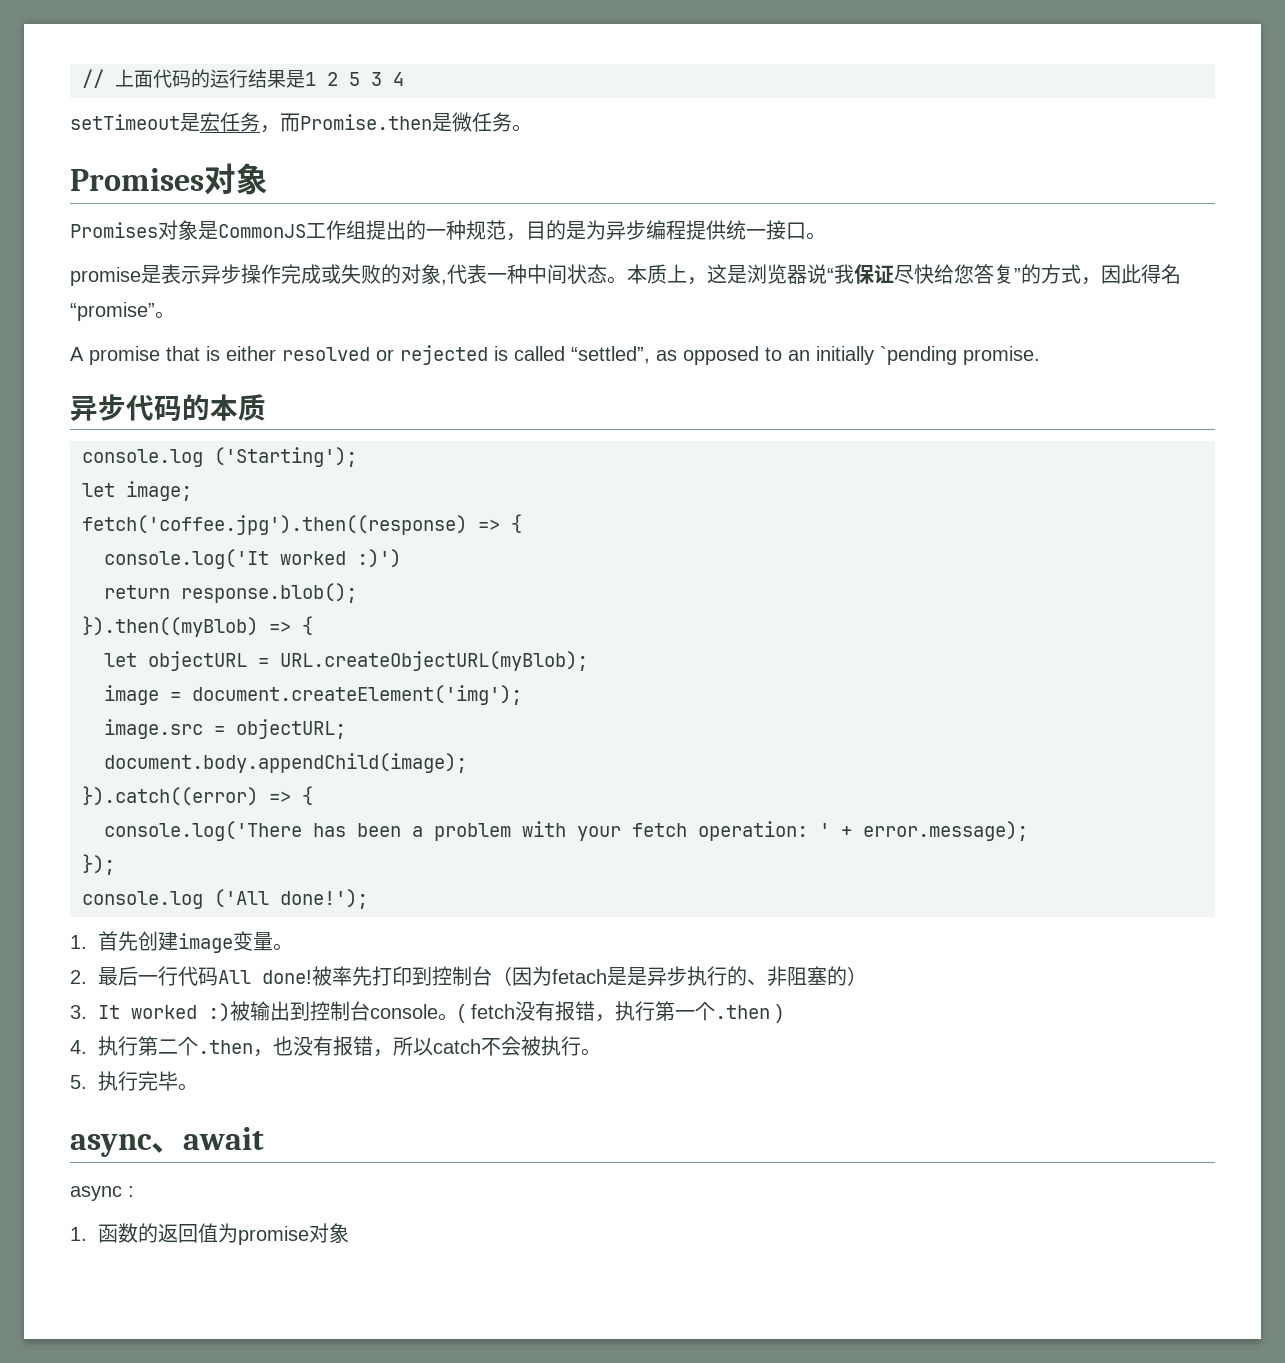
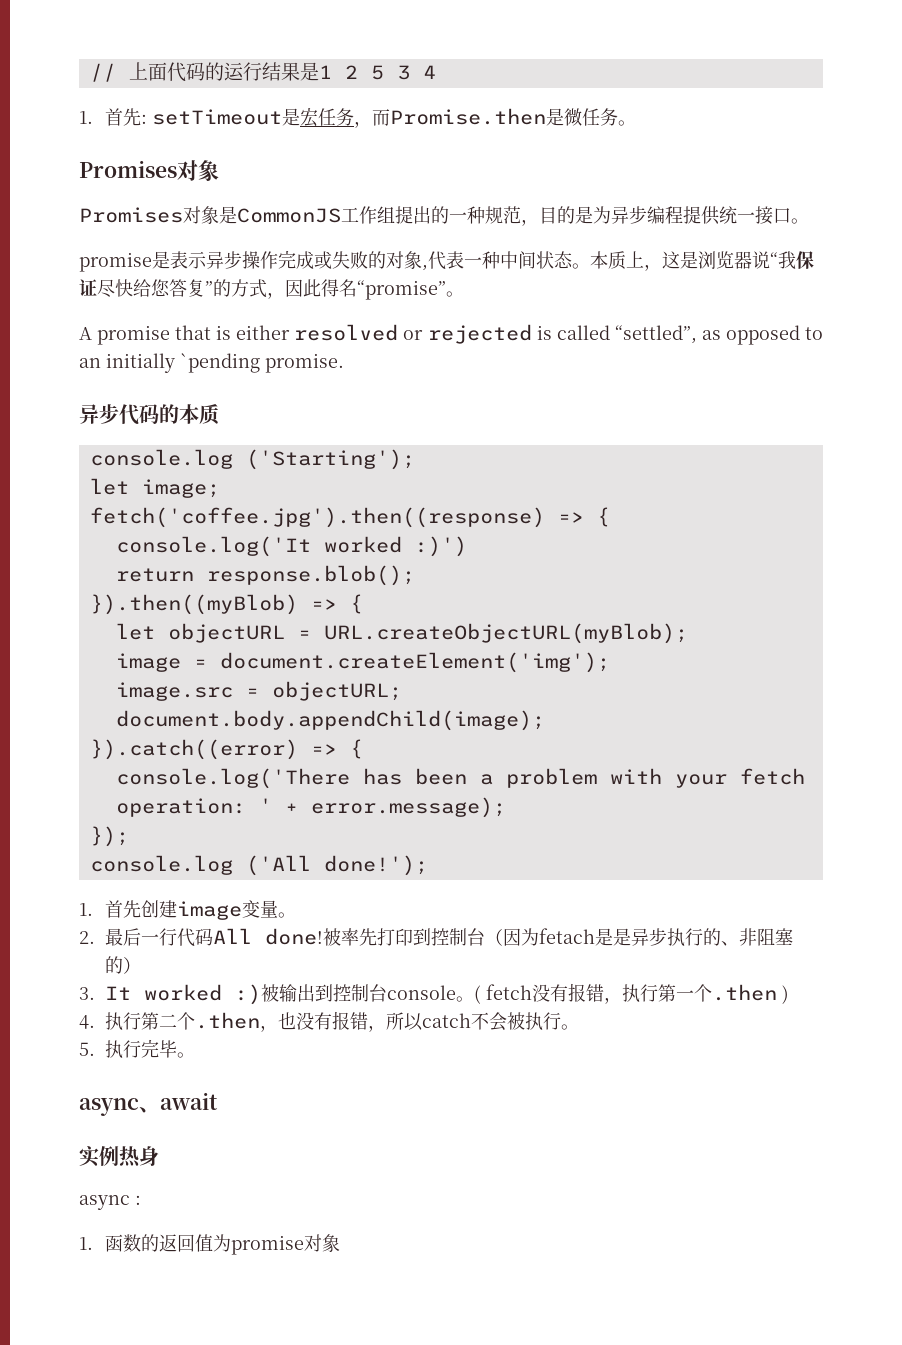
- setTimeout是宏任务，而Promise.then是微任务。
+ 1.首先: setTimeout是宏任务，而Promise.then是微任务。
+ 实例热身

